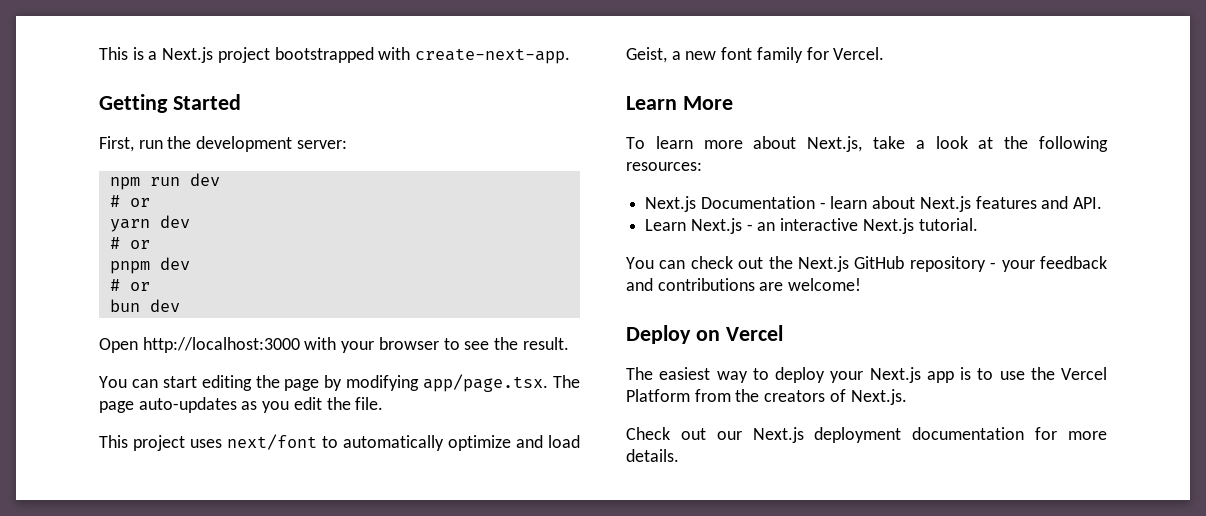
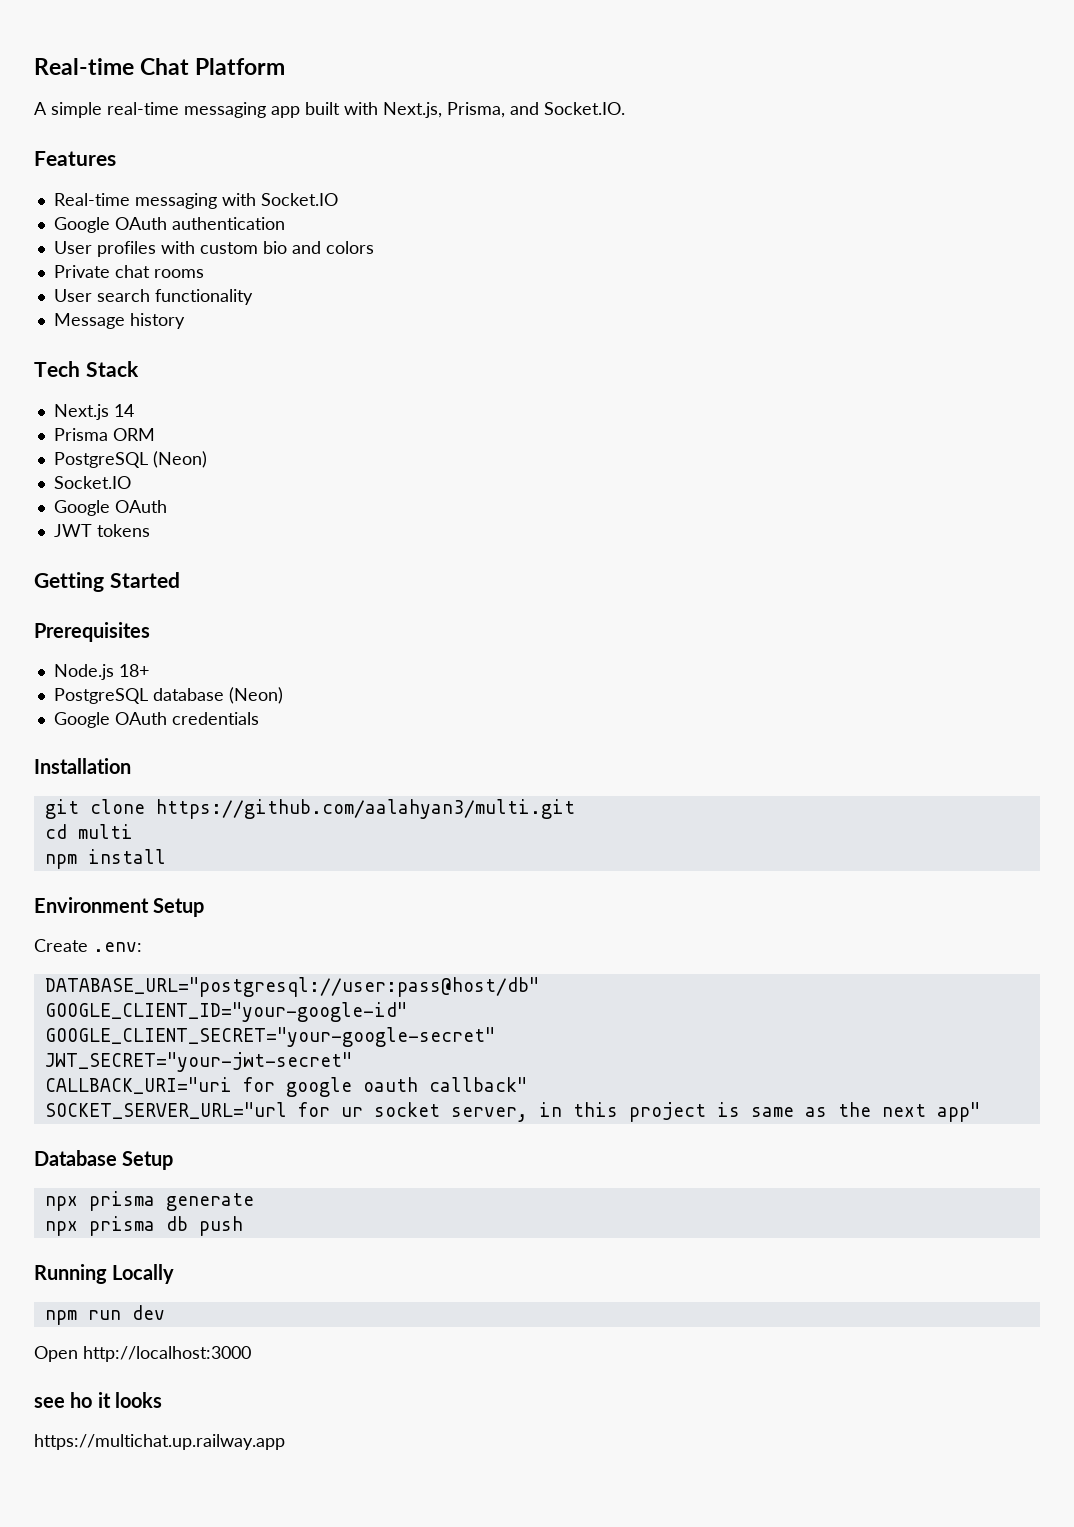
- This is a Next.js project bootstrapped with create-next-app.
+ Real-time Chat Platform
+ A simple real-time messaging app built with Next.js, Prisma, and Socket.IO.
+ Features
+ Real-time messaging with Socket.IO
+ Google OAuth authentication
+ User profiles with custom bio and colors
+ Private chat rooms
+ User search functionality
+ Message history
+ Tech Stack
+ Next.js 14
+ Prisma ORM
+ PostgreSQL (Neon)
+ Socket.IO
+ Google OAuth
+ JWT tokens
  Getting Started
- First, run the development server:
+ Prerequisites
+ Node.js 18+
+ PostgreSQL database (Neon)
+ Google OAuth credentials
+ Installation
+ git clone https://github.com/aalahyan3/multi.git
+ cd multi
+ npm install
+ Environment Setup
+ Create .env:
+ DATABASE_URL="postgresql://user:pass@host/db"
+ GOOGLE_CLIENT_ID="your-google-id"
+ GOOGLE_CLIENT_SECRET="your-google-secret"
+ JWT_SECRET="your-jwt-secret"
+ CALLBACK_URI="uri for google oauth callback"
+ SOCKET_SERVER_URL="url for ur socket server, in this project is same as the next app"
+ Database Setup
+ npx prisma generate
+ npx prisma db push
+ Running Locally
  npm run dev
- # or
- yarn dev
- # or
- pnpm dev
- # or
- bun dev
- Open http://localhost:3000 with your browser to see the result.
- You can start editing the page by modifying app/page.tsx. The page auto-updates as you edit the file.
- This project uses next/font to automatically optimize and load Geist, a new font family for Vercel.
- Learn More
- To learn more about Next.js, take a look at the following resources:
- Next.js Documentation - learn about Next.js features and API.
- Learn Next.js - an interactive Next.js tutorial.
- You can check out the Next.js GitHub repository - your feedback and contributions are welcome!
- Deploy on Vercel
- The easiest way to deploy your Next.js app is to use the Vercel Platform from the creators of Next.js.
- Check out our Next.js deployment documentation for more details.
+ Open http://localhost:3000
+ see ho it looks
+ https://multichat.up.railway.app

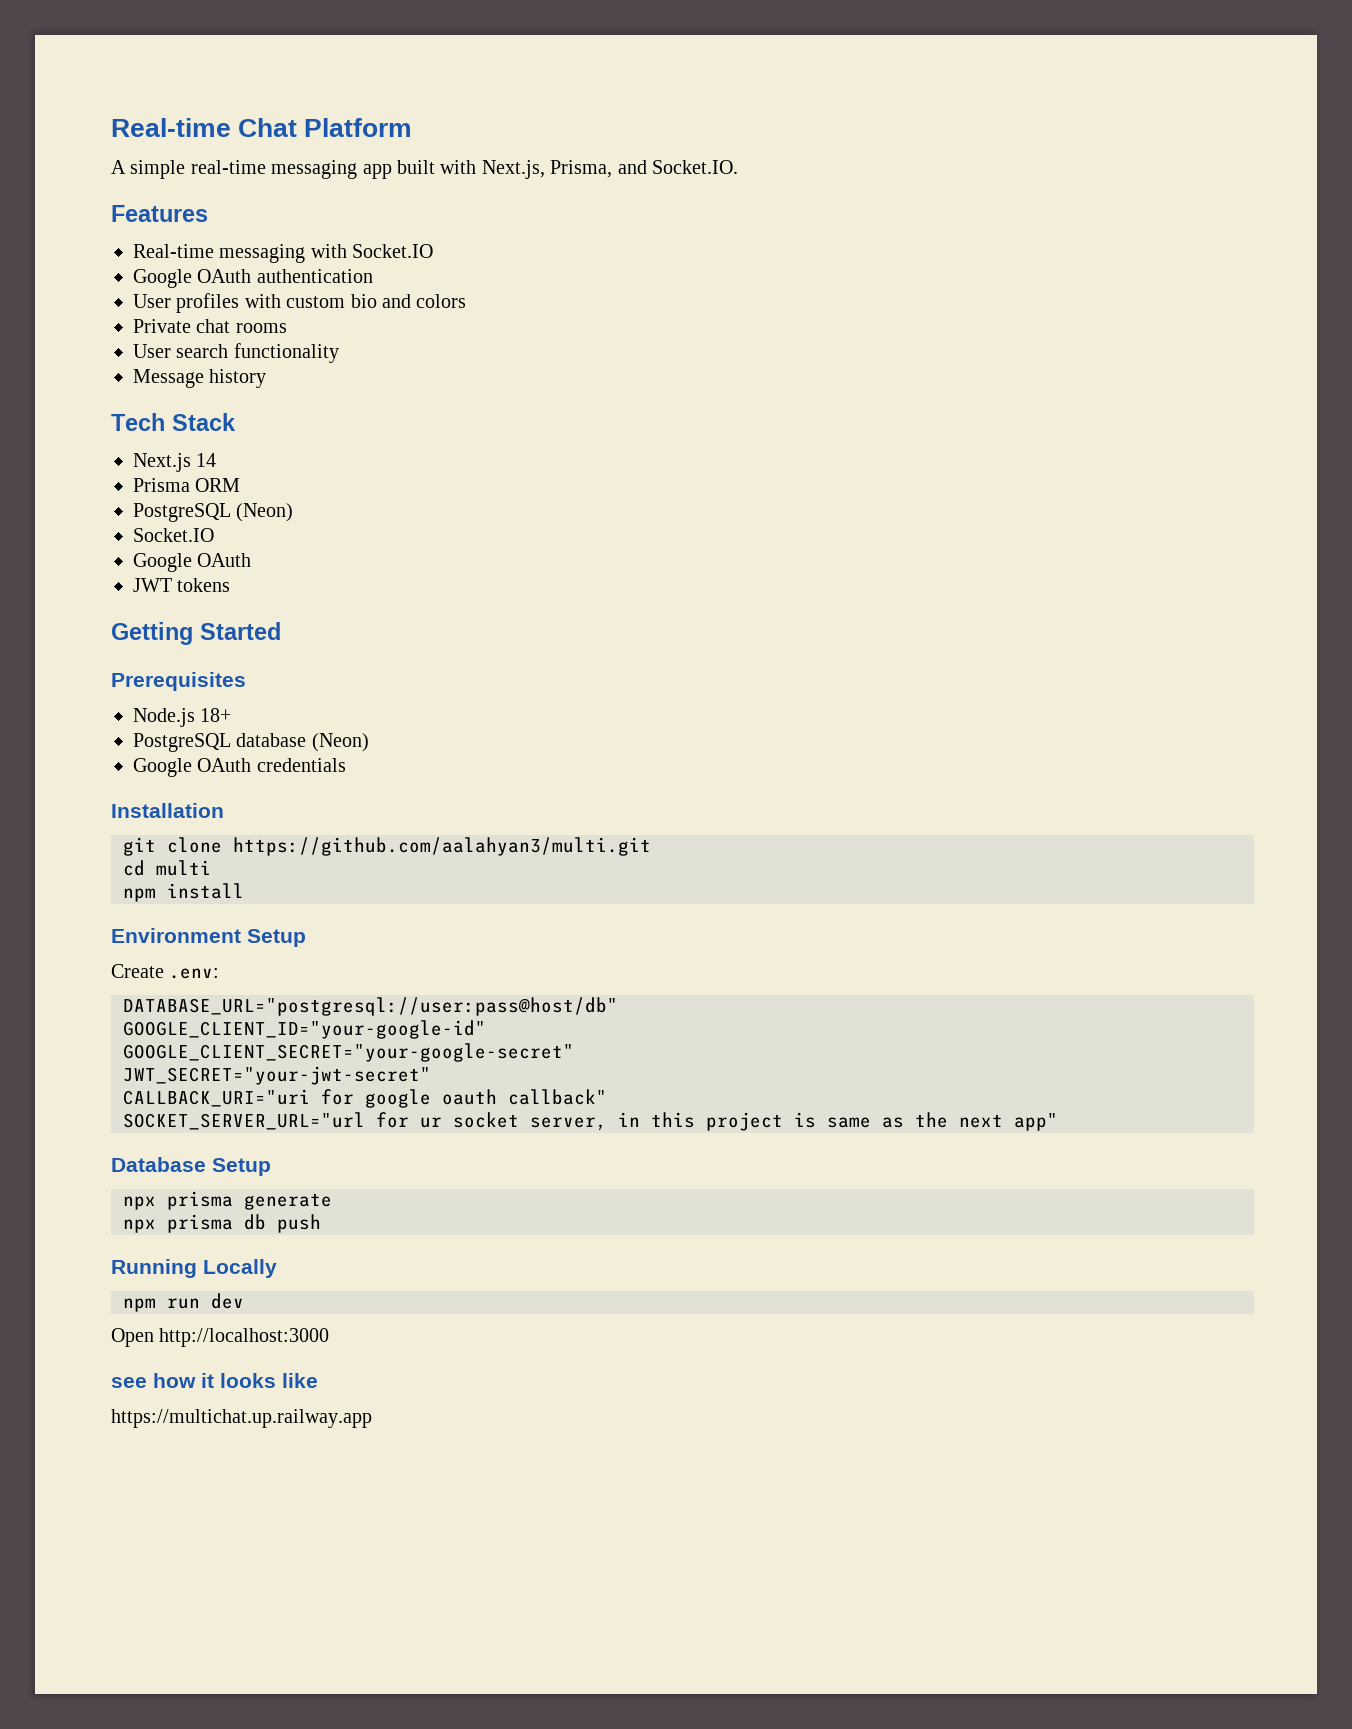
- see ho it looks
+ see how it looks like

